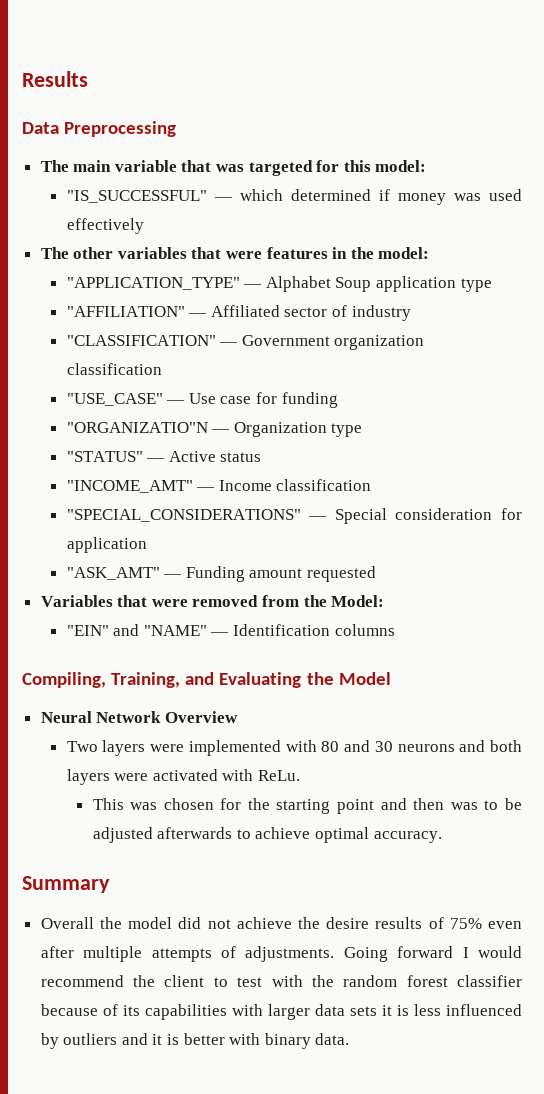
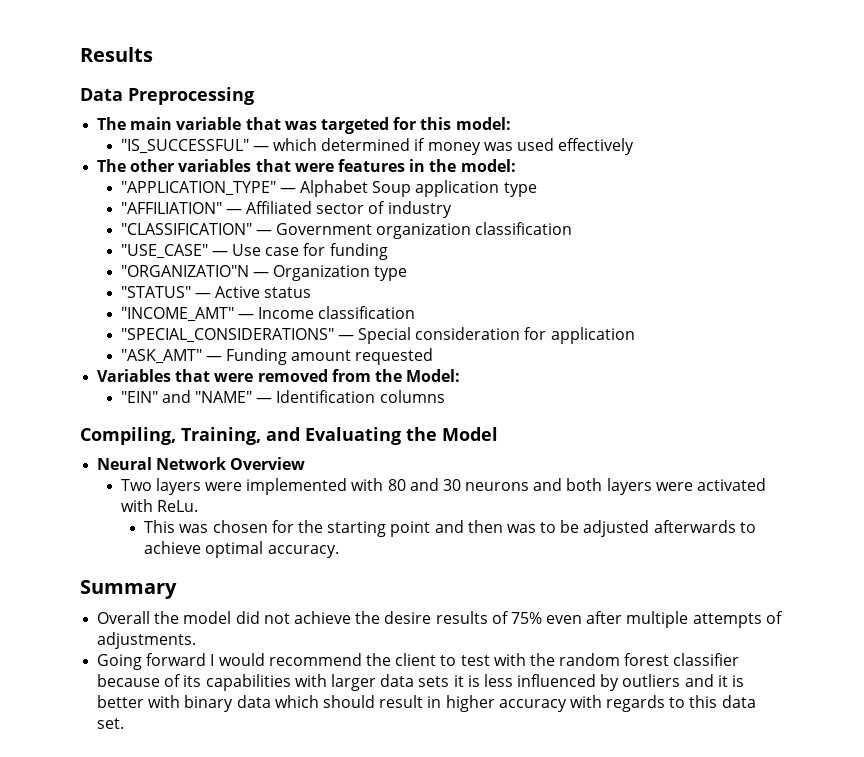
- Overall the model did not achieve the desire results of 75% even after multiple attempts of adjustments. Going forward I would recommend the client to test with the random forest classifier because of its capabilities with larger data sets it is less influenced by outliers and it is better with binary data.
+ Overall the model did not achieve the desire results of 75% even after multiple attempts of adjustments.
+ Going forward I would recommend the client to test with the random forest classifier because of its capabilities with larger data sets it is less influenced by outliers and it is better with binary data which should result in higher accuracy with regards to this data set.

